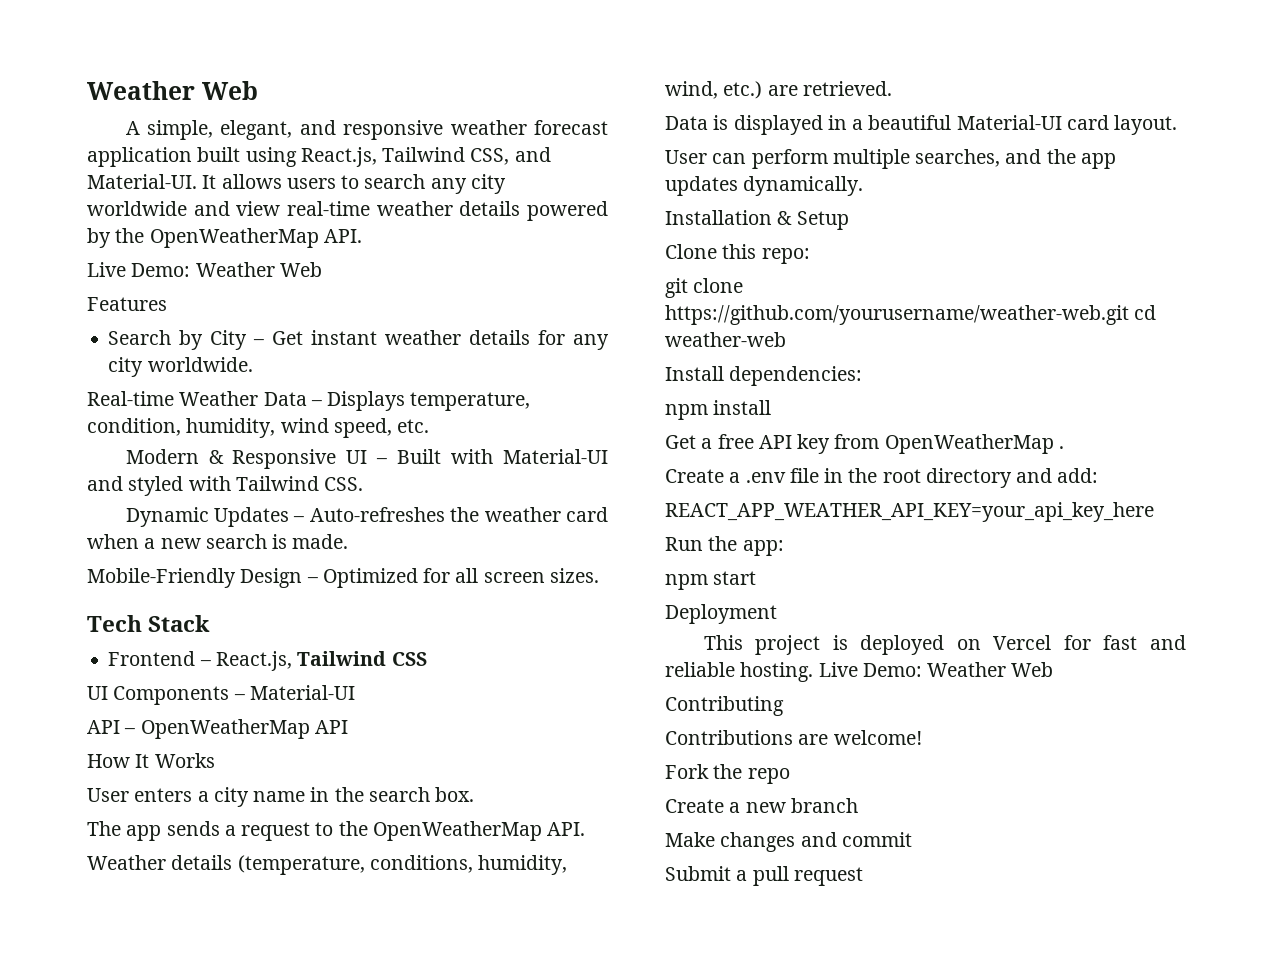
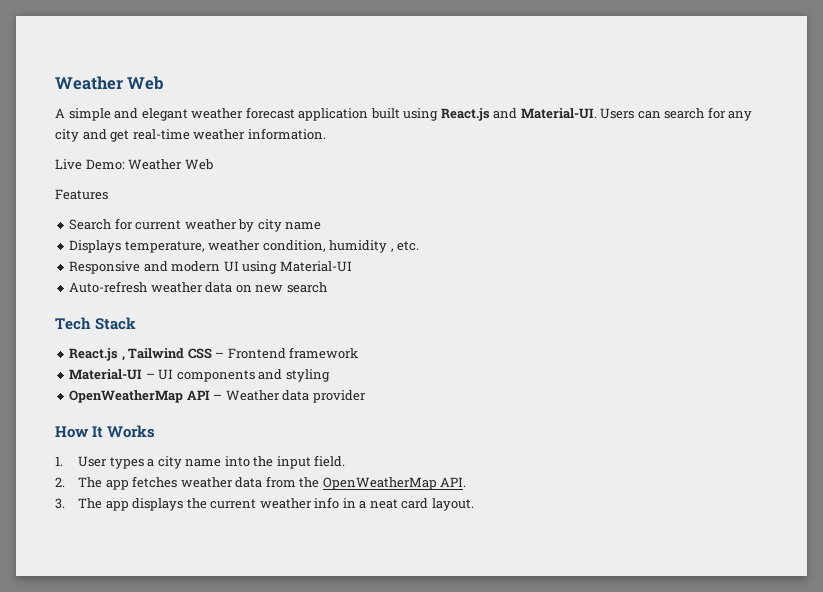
- A simple, elegant, and responsive weather forecast application built using React.js, Tailwind CSS, and Material-UI. It allows users to search any city worldwide and view real-time weather details powered by the OpenWeatherMap API.
+ A simple and elegant weather forecast application built using React.js and Material-UI. Users can search for any city and get real-time weather information.
- Search by City – Get instant weather details for any city worldwide.
- Real-time Weather Data – Displays temperature, condition, humidity, wind speed, etc.
- Modern & Responsive UI – Built with Material-UI and styled with Tailwind CSS.
- Dynamic Updates – Auto-refreshes the weather card when a new search is made.
- Mobile-Friendly Design – Optimized for all screen sizes.
+ Search for current weather by city name
+ Displays temperature, weather condition, humidity , etc.
+ Responsive and modern UI using Material-UI
+ Auto-refresh weather data on new search
- Frontend – React.js, Tailwind CSS
- UI Components – Material-UI
- API – OpenWeatherMap API
+ React.js , Tailwind CSS – Frontend framework
+ Material-UI – UI components and styling
+ OpenWeatherMap API – Weather data provider
  How It Works
- User enters a city name in the search box.
- The app sends a request to the OpenWeatherMap API.
- Weather details (temperature, conditions, humidity, wind, etc.) are retrieved.
- Data is displayed in a beautiful Material-UI card layout.
- User can perform multiple searches, and the app updates dynamically.
- Installation & Setup
- Clone this repo:
- git clone https://github.com/yourusername/weather-web.git cd weather-web
- Install dependencies:
- npm install
- Get a free API key from OpenWeatherMap .
- Create a .env file in the root directory and add:
- REACT_APP_WEATHER_API_KEY=your_api_key_here
- Run the app:
- npm start
- Deployment
- This project is deployed on Vercel for fast and reliable hosting. Live Demo: Weather Web
- Contributing
- Contributions are welcome!
- Fork the repo
- Create a new branch
- Make changes and commit
- Submit a pull request
+ 1. User types a city name into the input field.
+ 2. The app fetches weather data from the OpenWeatherMap API.
+ 3. The app displays the current weather info in a neat card layout.

